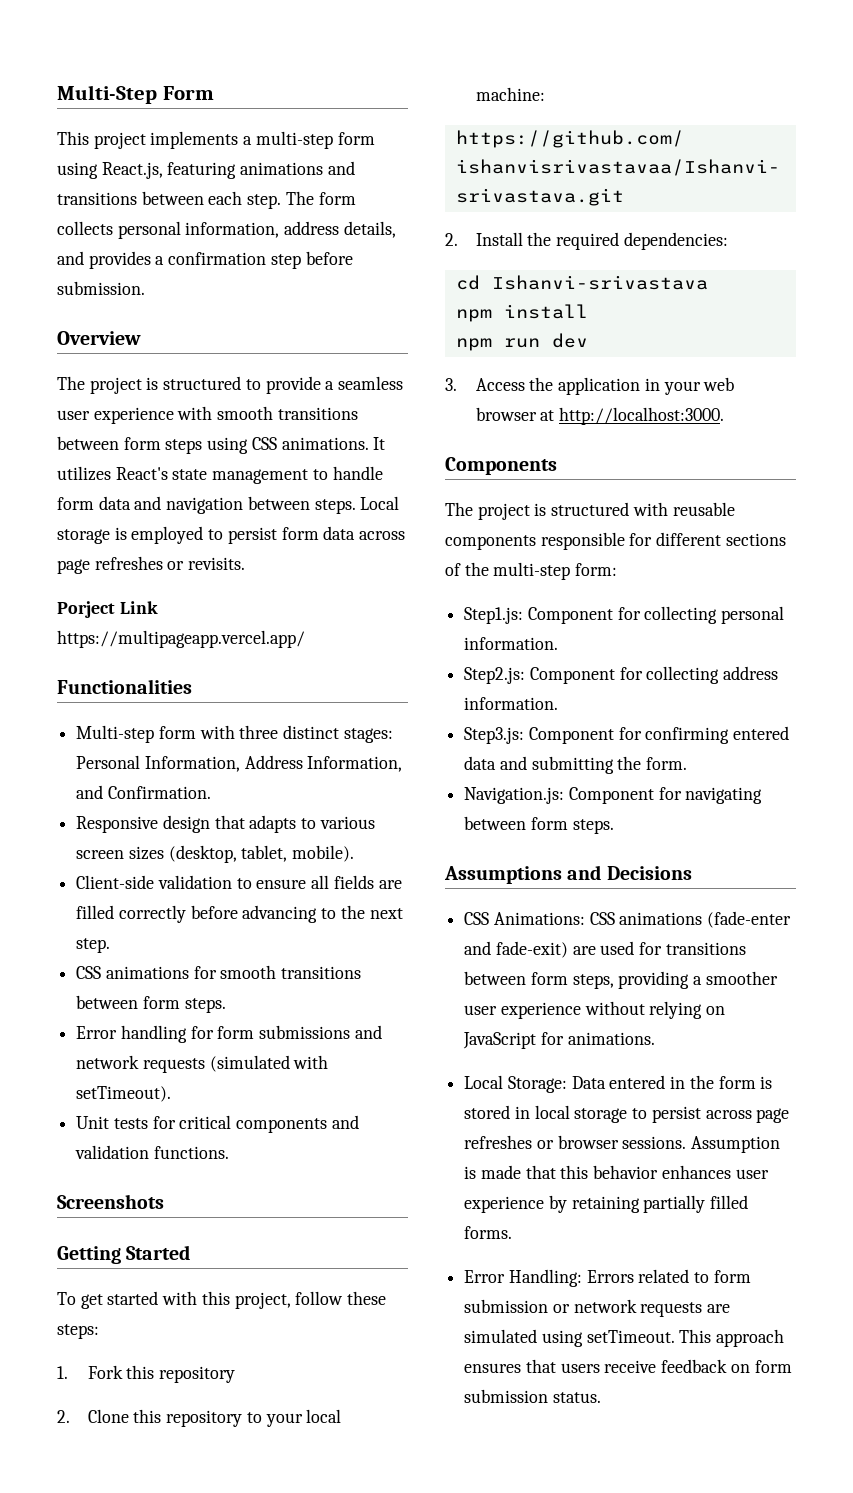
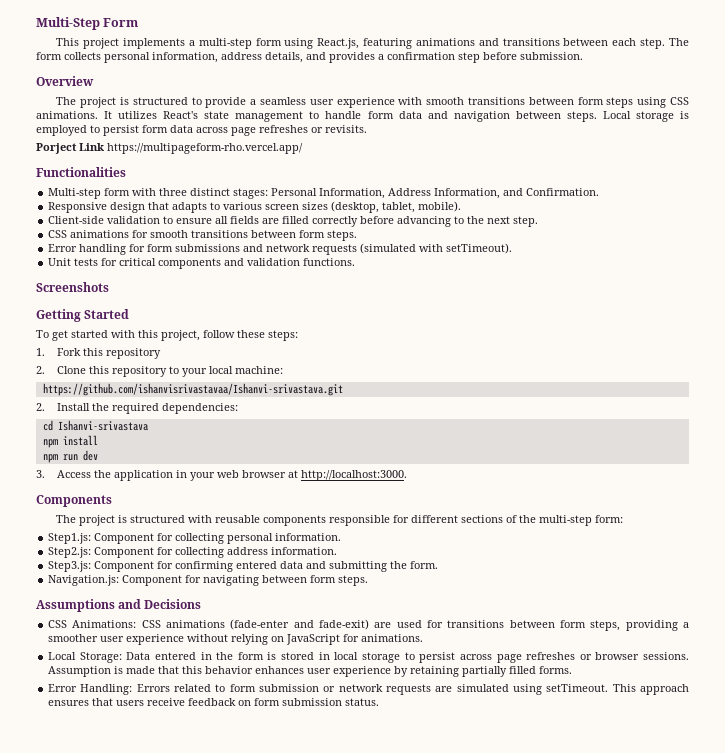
- Porject Link https://multipageapp.vercel.app/
+ Porject Link https://multipageform-rho.vercel.app/

